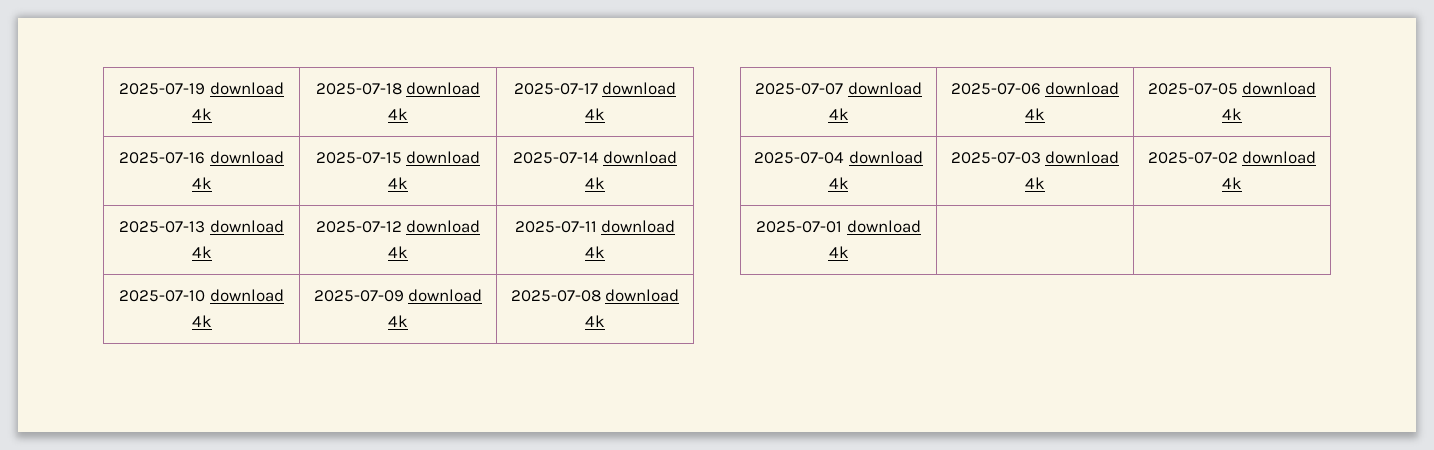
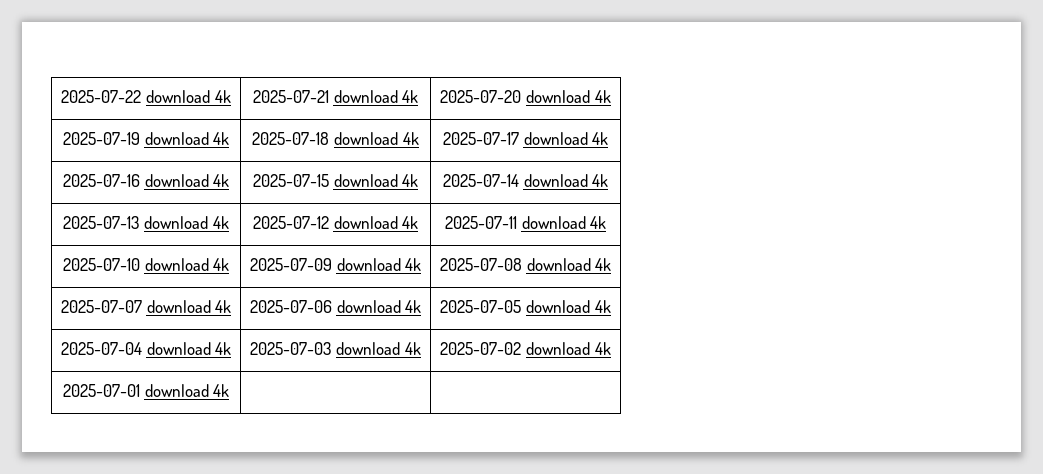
+ 2025-07-22 download 4k | 2025-07-21 download 4k | 2025-07-20 download 4k

